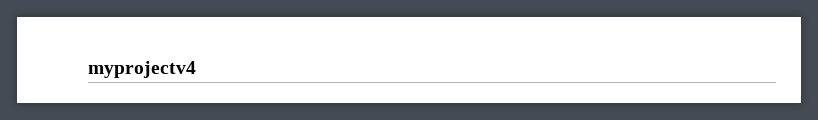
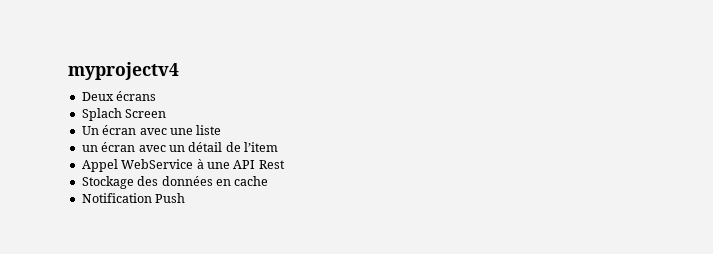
+ Deux écrans
+ Splach Screen
+ Un écran avec une liste
+ un écran avec un détail de l’item
+ Appel WebService à une API Rest
+ Stockage des données en cache
+ Notification Push

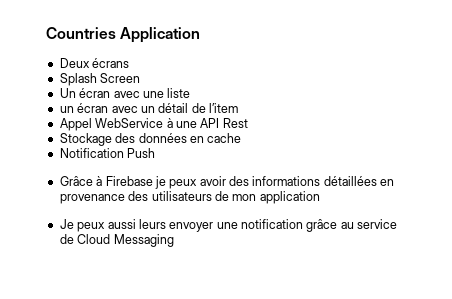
- myprojectv4
+ Countries Application
- Splach Screen
+ Splash Screen
+ Grâce à Firebase je peux avoir des informations détaillées en provenance des utilisateurs de mon application
+ Je peux aussi leurs envoyer une notification grâce au service de Cloud Messaging

